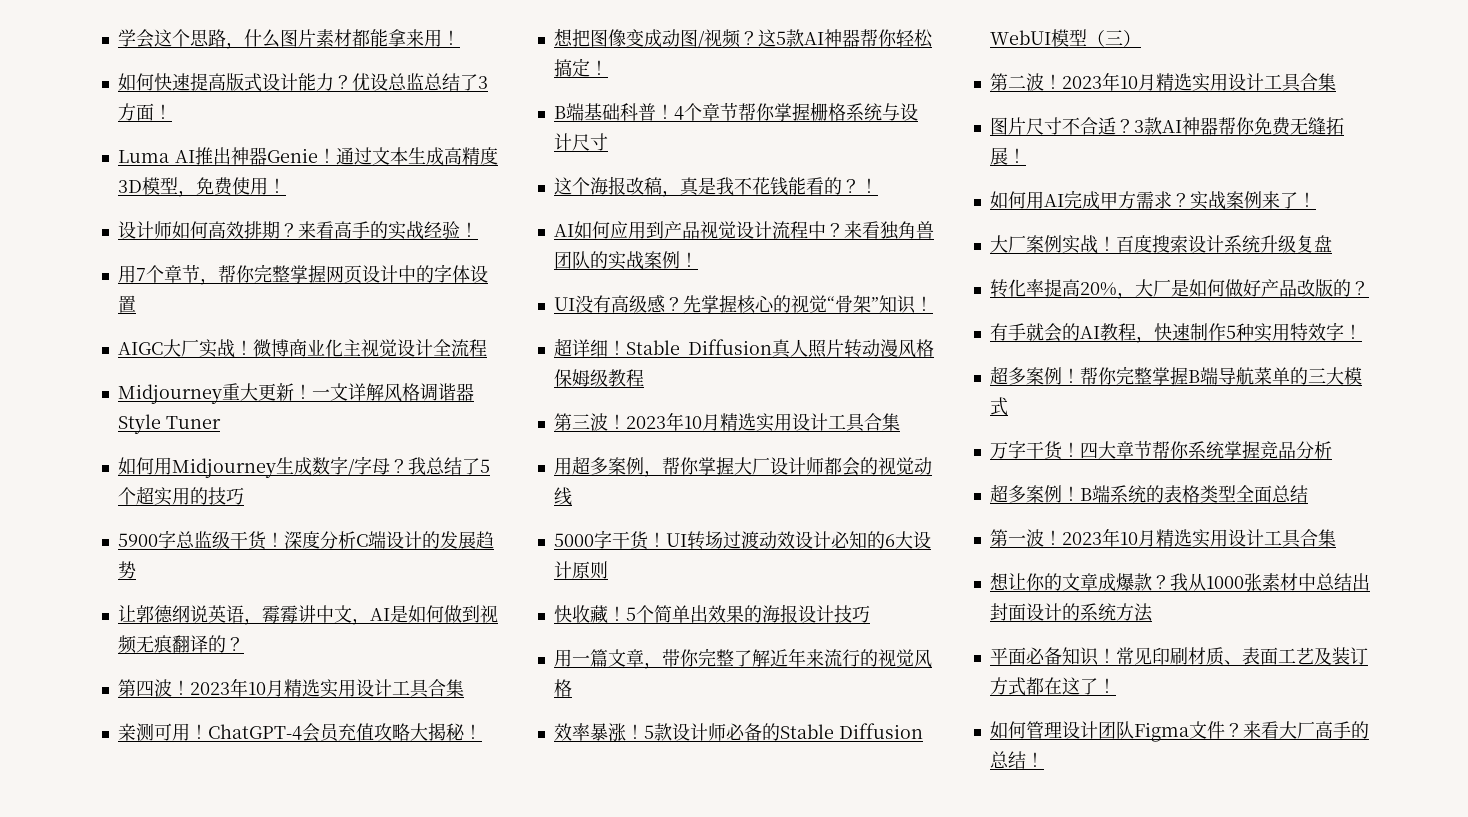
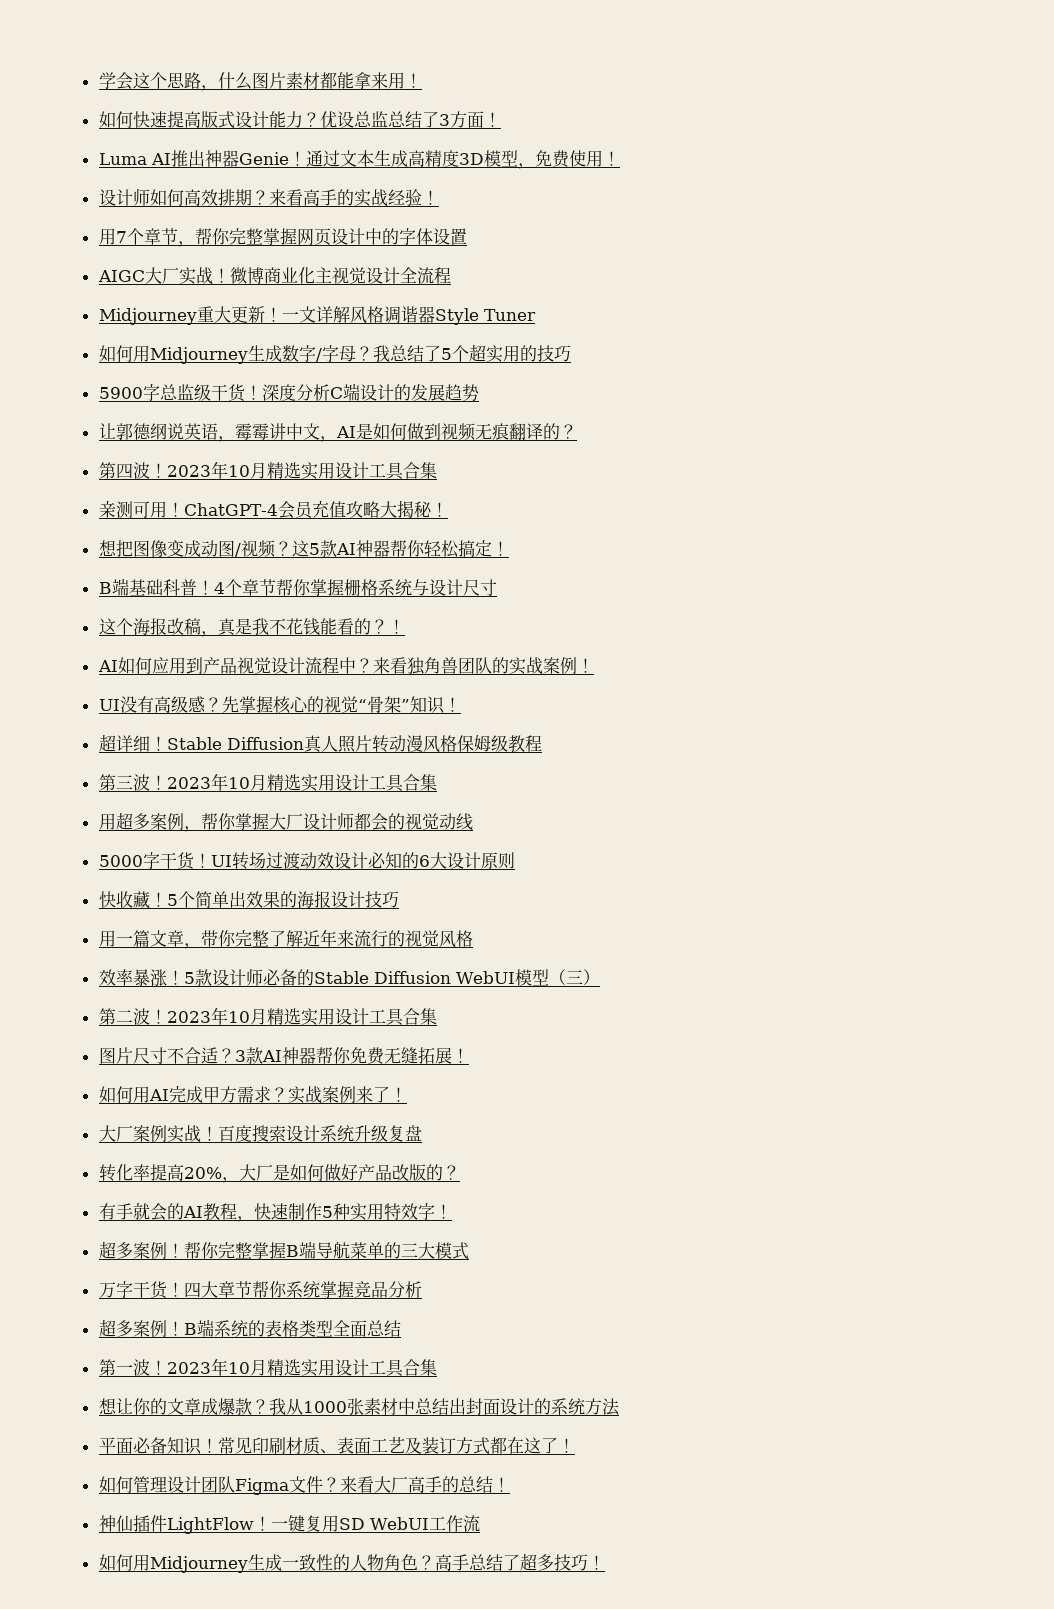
+ 神仙插件LightFlow！一键复用SD WebUI工作流
+ 如何用Midjourney生成一致性的人物角色？高手总结了超多技巧！

